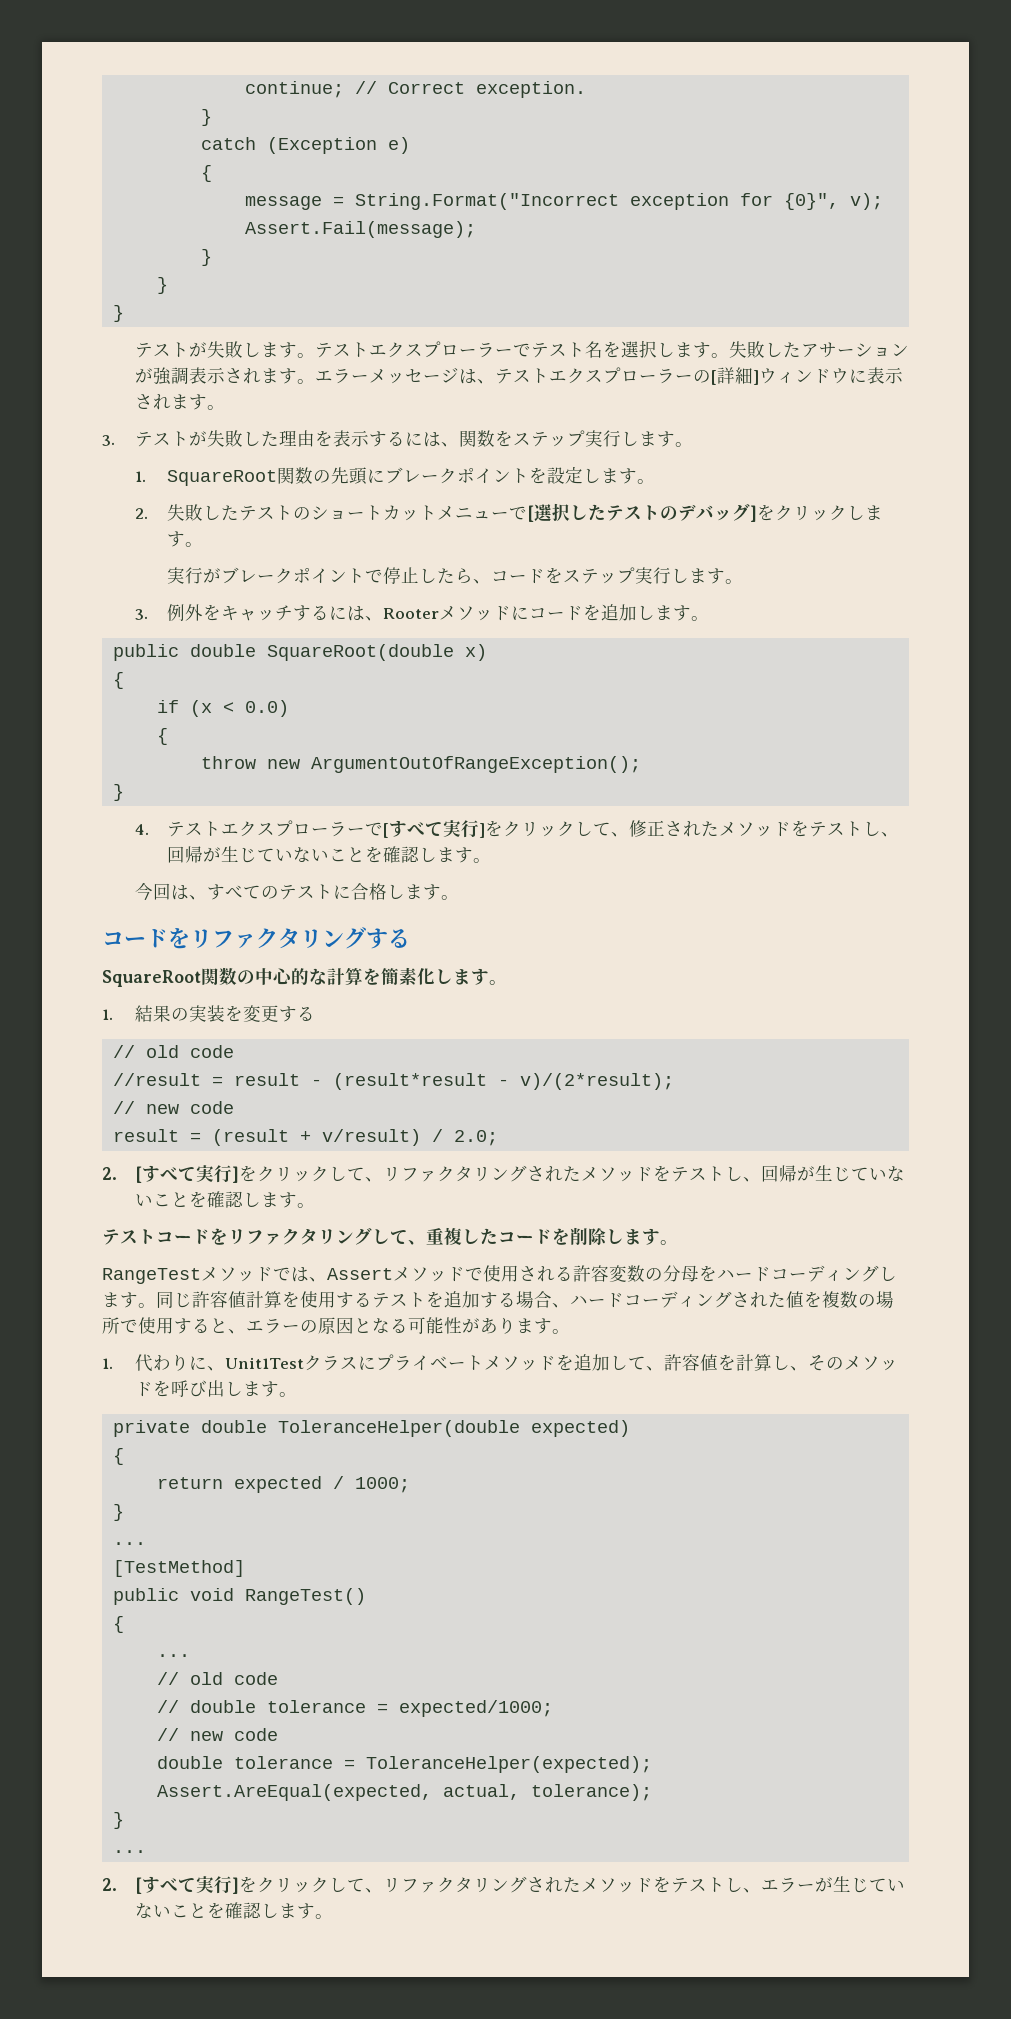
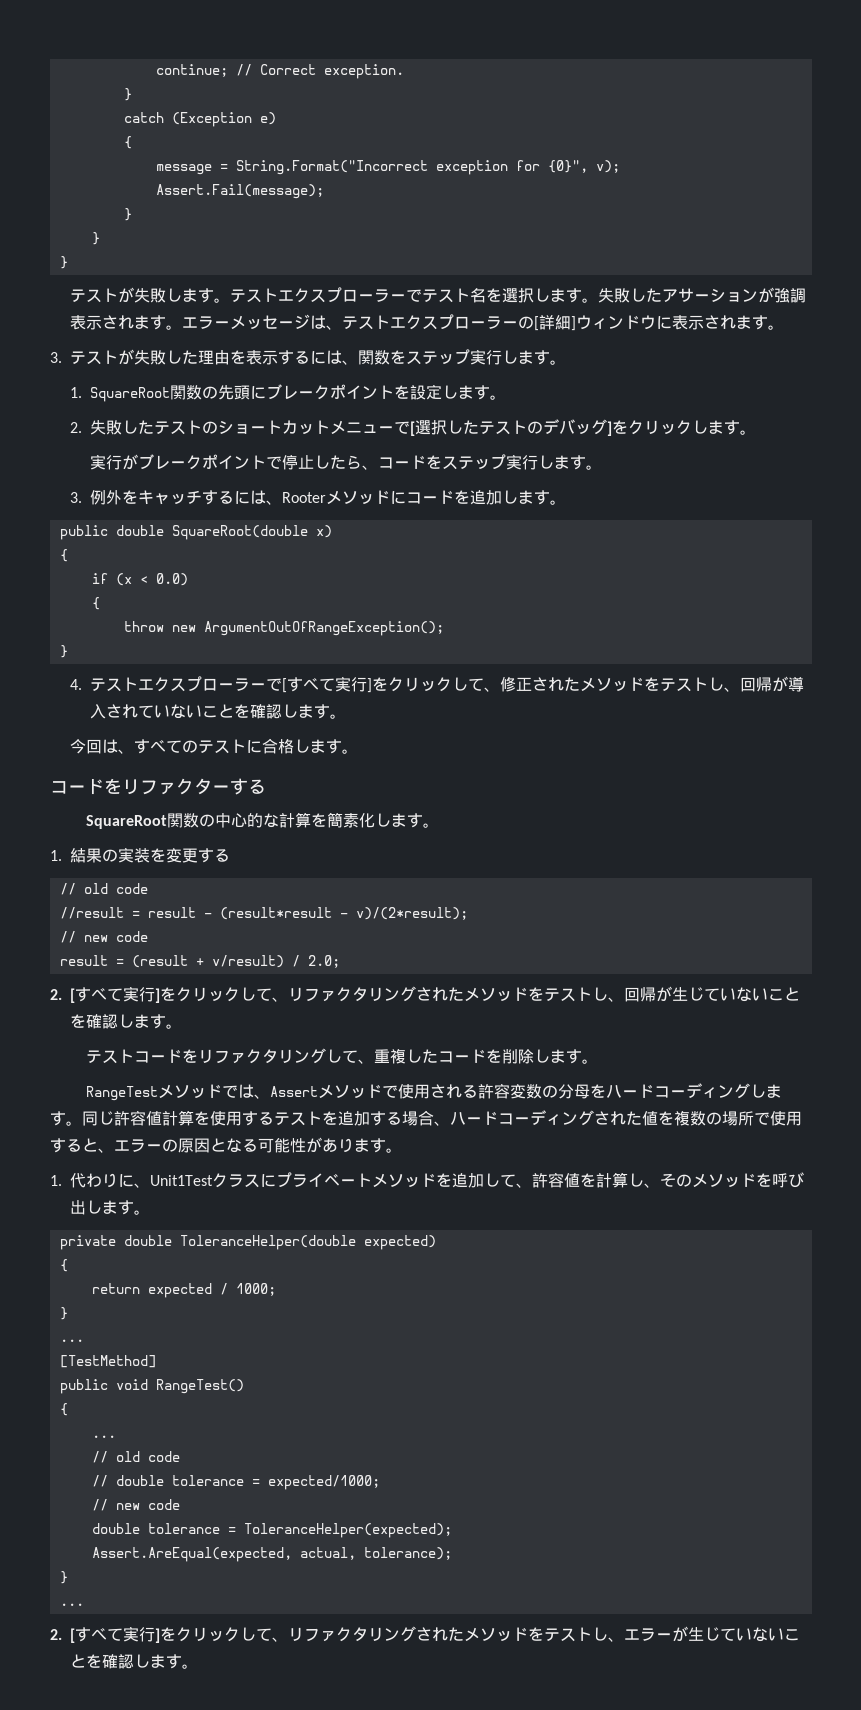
- 4.テストエクスプローラーで[すべて実行]をクリックして、修正されたメソッドをテストし、回帰が生じていないことを確認します。
+ 4.テストエクスプローラーで[すべて実行]をクリックして、修正されたメソッドをテストし、回帰が導入されていないことを確認します。
- コードをリファクタリングする
+ コードをリファクターする

